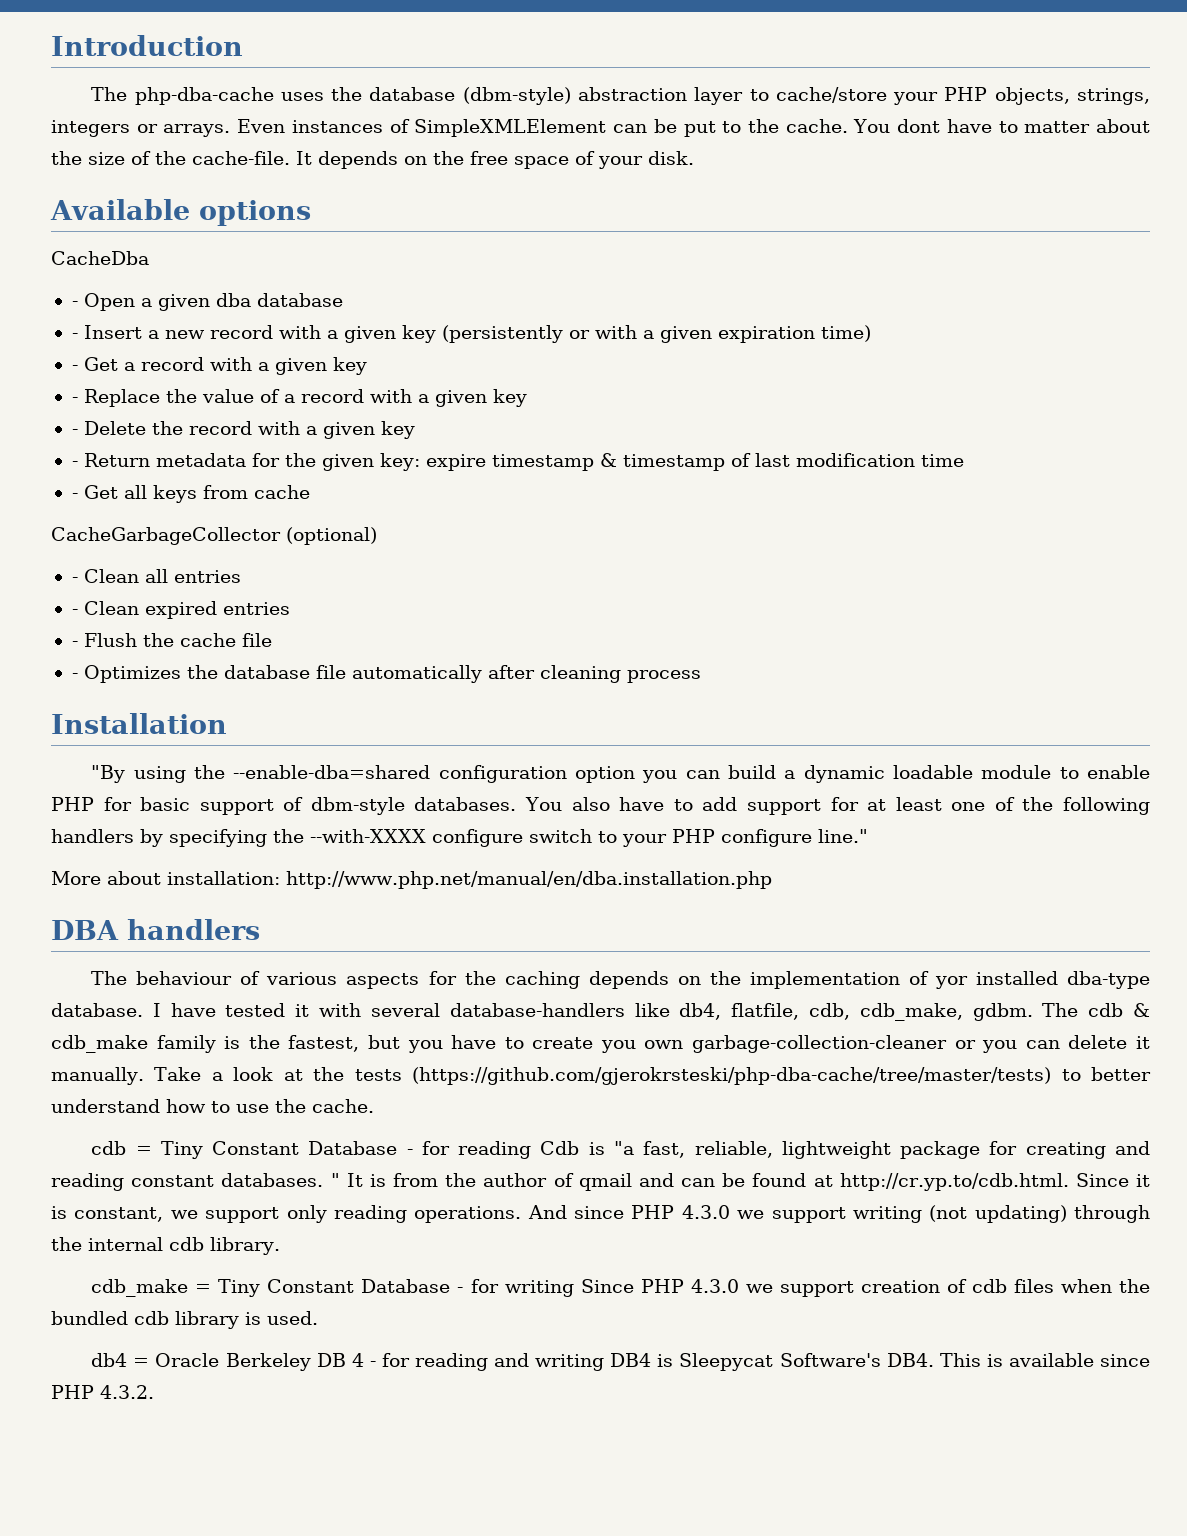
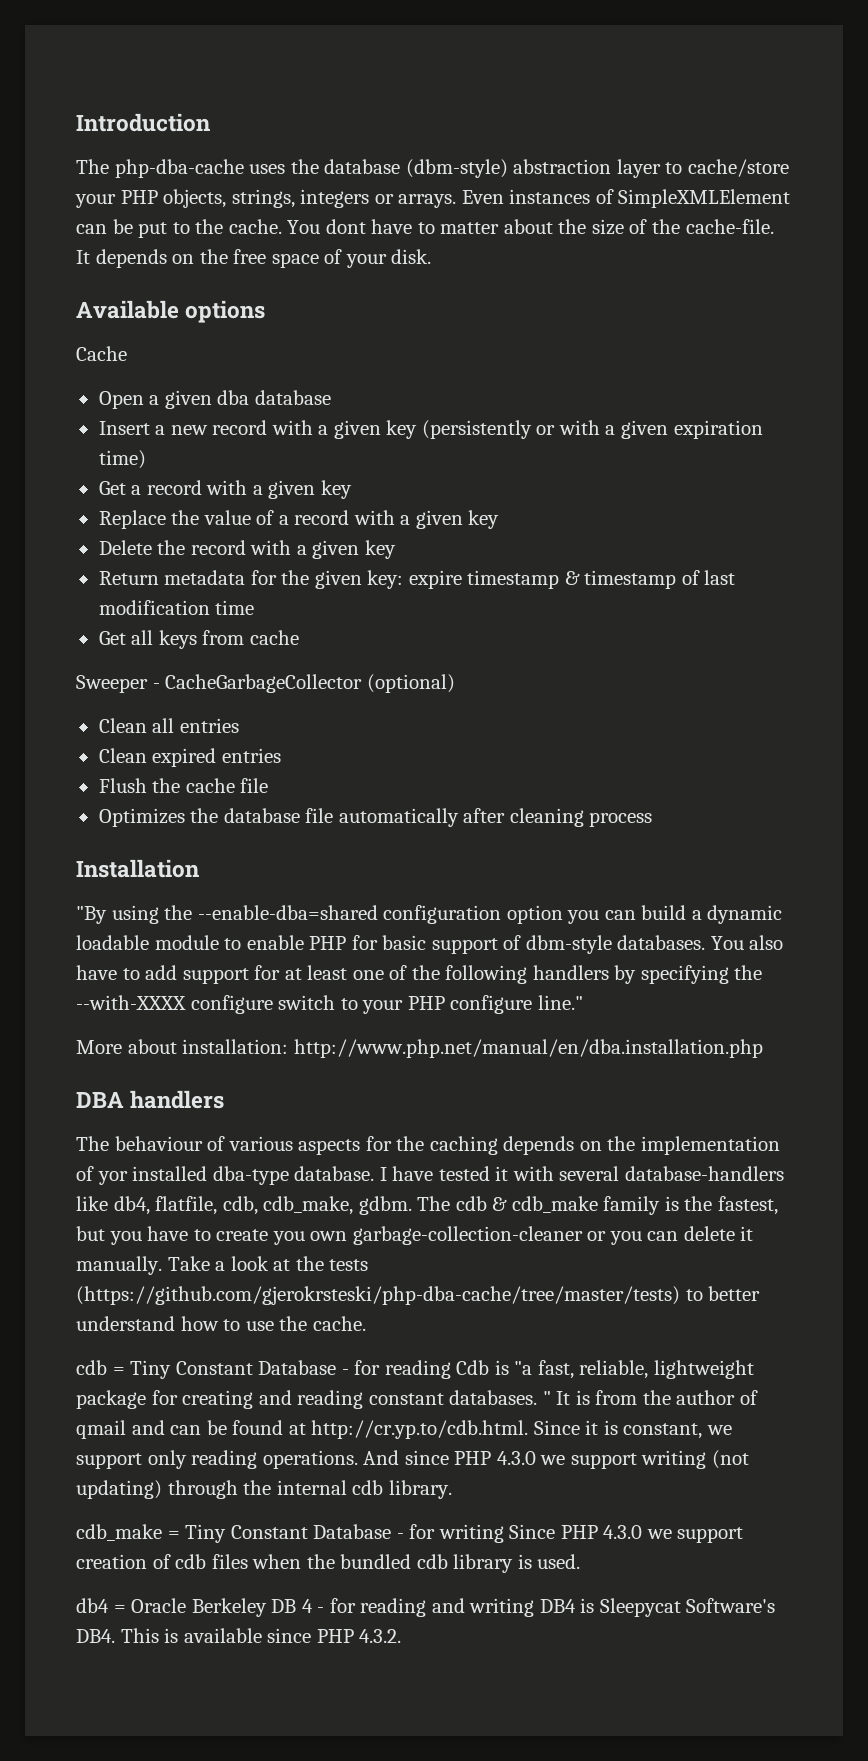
- CacheDba
- - Open a given dba database
+ Cache
+ Open a given dba database
- - Insert a new record with a given key (persistently or with a given expiration time)
+ Insert a new record with a given key (persistently or with a given expiration time)
- - Get a record with a given key
+ Get a record with a given key
- - Replace the value of a record with a given key
+ Replace the value of a record with a given key
- - Delete the record with a given key
+ Delete the record with a given key
- - Return metadata for the given key: expire timestamp & timestamp of last modification time
+ Return metadata for the given key: expire timestamp & timestamp of last modification time
- - Get all keys from cache
+ Get all keys from cache
- CacheGarbageCollector (optional)
+ Sweeper - CacheGarbageCollector (optional)
- - Clean all entries
+ Clean all entries
- - Clean expired entries
+ Clean expired entries
- - Flush the cache file
+ Flush the cache file
- - Optimizes the database file automatically after cleaning process
+ Optimizes the database file automatically after cleaning process

